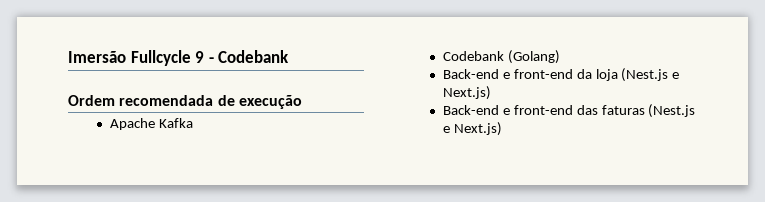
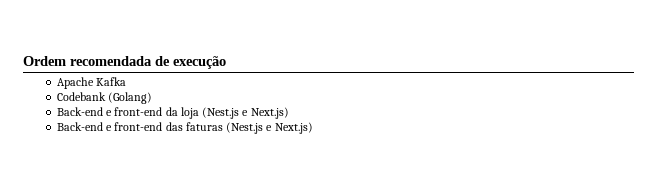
- Imersão Fullcycle 9 - Codebank

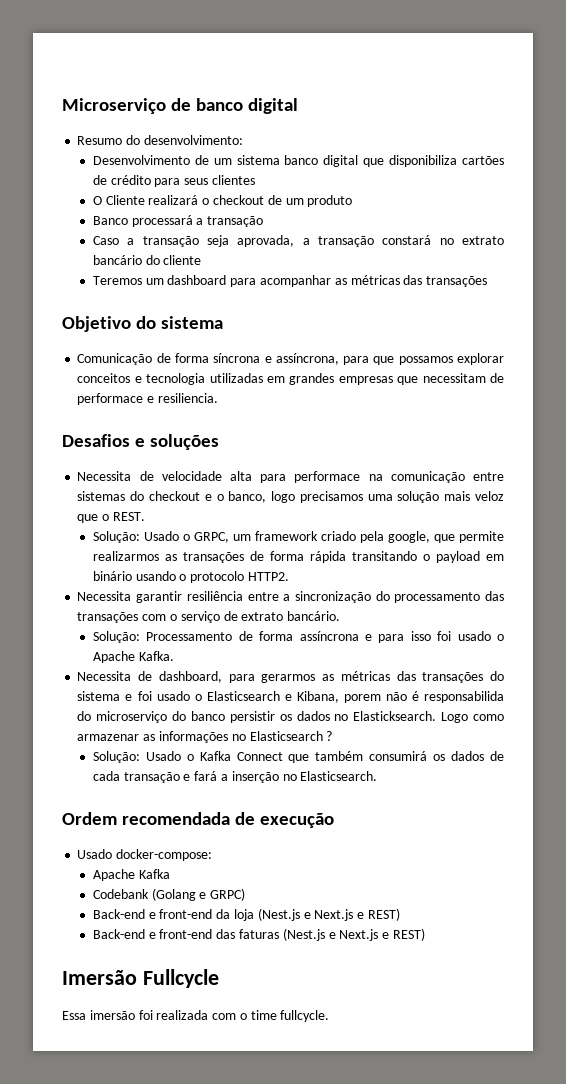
+ Microserviço de banco digital
+ Resumo do desenvolvimento:
+ Desenvolvimento de um sistema banco digital que disponibiliza cartões de crédito para seus clientes
+ O Cliente realizará o checkout de um produto
+ Banco processará a transação
+ Caso a transação seja aprovada, a transação constará no extrato bancário do cliente
+ Teremos um dashboard para acompanhar as métricas das transações
+ Objetivo do sistema
+ Comunicação de forma síncrona e assíncrona, para que possamos explorar conceitos e tecnologia utilizadas em grandes empresas que necessitam de performace e resiliencia.
+ Desafios e soluções
+ Necessita de velocidade alta para performace na comunicação entre sistemas do checkout e o banco, logo precisamos uma solução mais veloz que o REST.
+ Solução: Usado o GRPC, um framework criado pela google, que permite realizarmos as transações de forma rápida transitando o payload em binário usando o protocolo HTTP2.
+ Necessita garantir resiliência entre a sincronização do processamento das transações com o serviço de extrato bancário.
+ Solução: Processamento de forma assíncrona e para isso foi usado o Apache Kafka.
+ Necessita de dashboard, para gerarmos as métricas das transações do sistema e foi usado o Elasticsearch e Kibana, porem não é responsabilida do microserviço do banco persistir os dados no Elasticksearch. Logo como armazenar as informações no Elasticsearch ?
+ Solução: Usado o Kafka Connect que também consumirá os dados de cada transação e fará a inserção no Elasticsearch.
+ Usado docker-compose:
- Codebank (Golang)
+ Codebank (Golang e GRPC)
- Back-end e front-end da loja (Nest.js e Next.js)
+ Back-end e front-end da loja (Nest.js e Next.js e REST)
- Back-end e front-end das faturas (Nest.js e Next.js)
+ Back-end e front-end das faturas (Nest.js e Next.js e REST)
+ Imersão Fullcycle
+ Essa imersão foi realizada com o time fullcycle.

